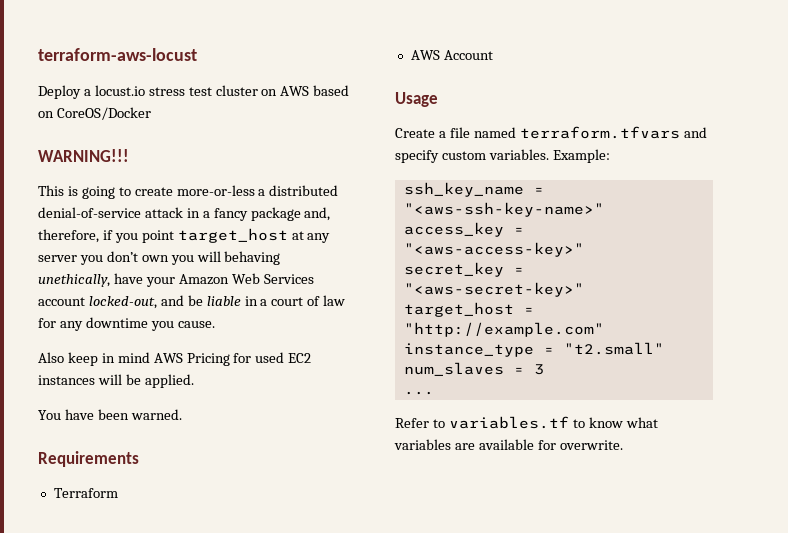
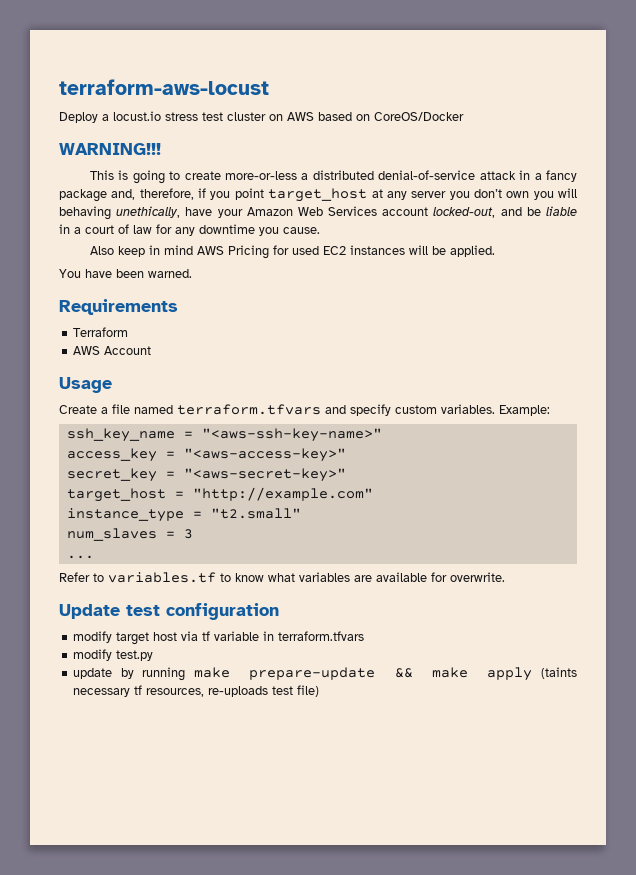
+ Update test configuration
+ modify target host via tf variable in terraform.tfvars
+ modify test.py
+ update by running make prepare-update && make apply (taints necessary tf resources, re-uploads test file)

